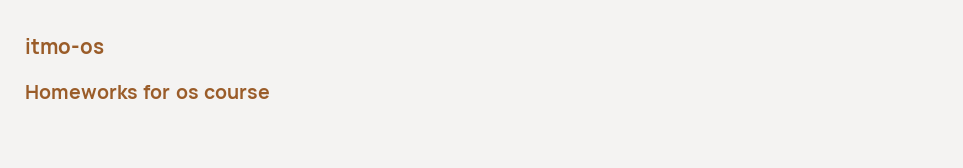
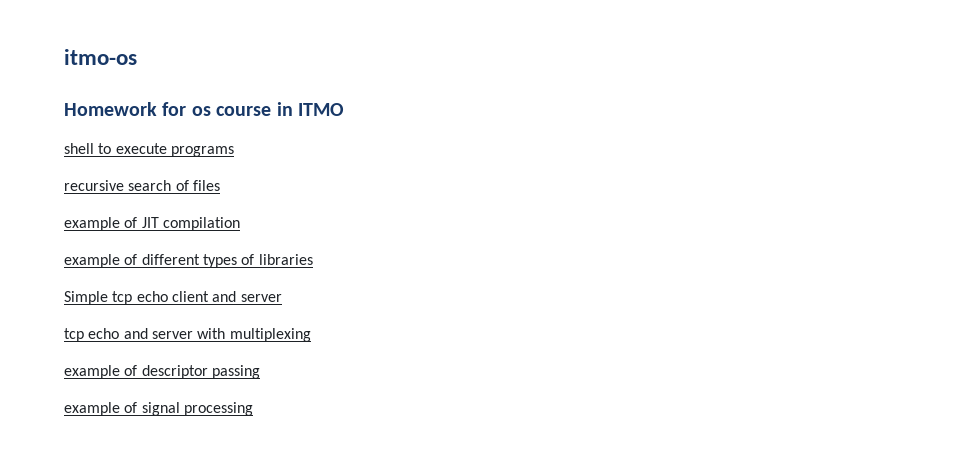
- Homeworks for os course
+ Homework for os course in ITMO
+ shell to execute programs
+ recursive search of files
+ example of JIT compilation
+ example of different types of libraries
+ Simple tcp echo client and server
+ tcp echo and server with multiplexing
+ example of descriptor passing
+ example of signal processing

